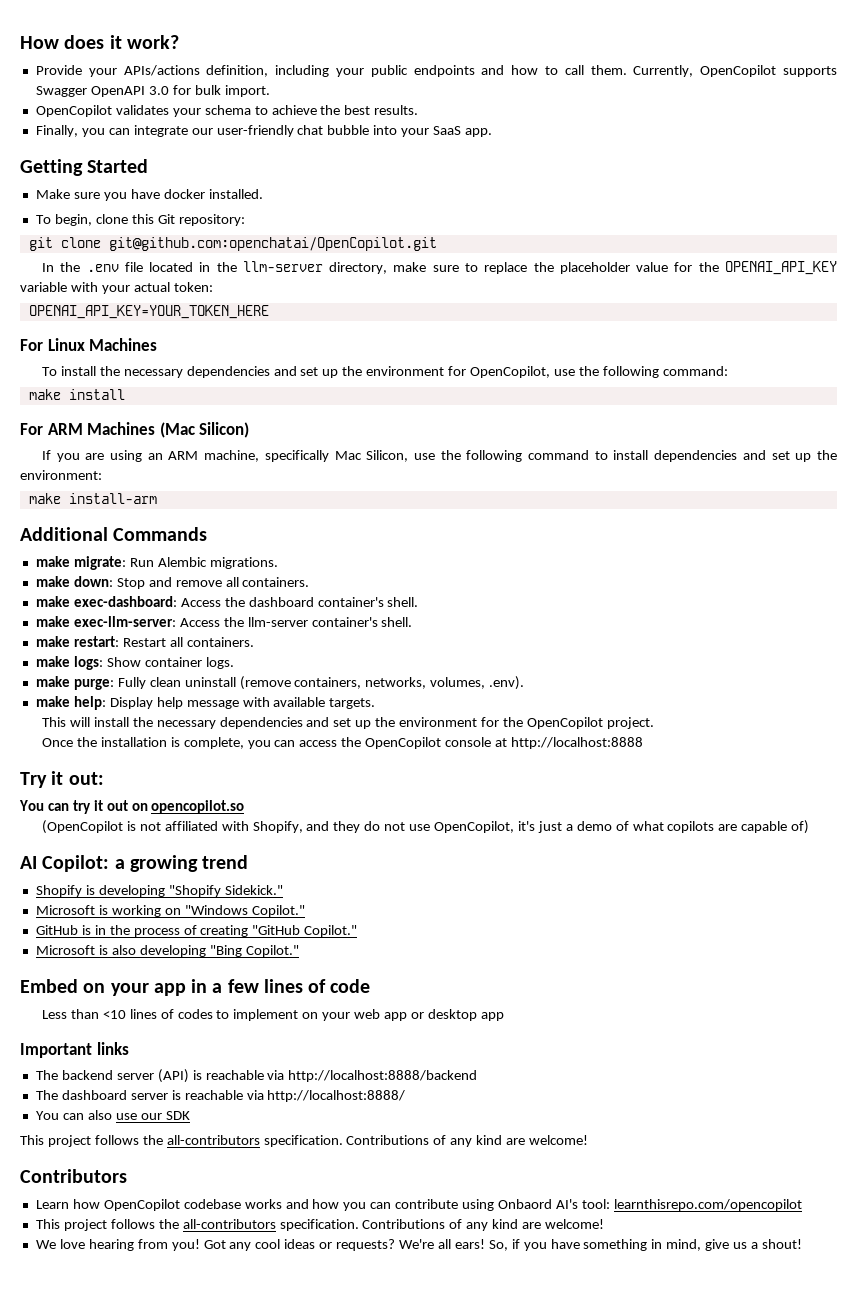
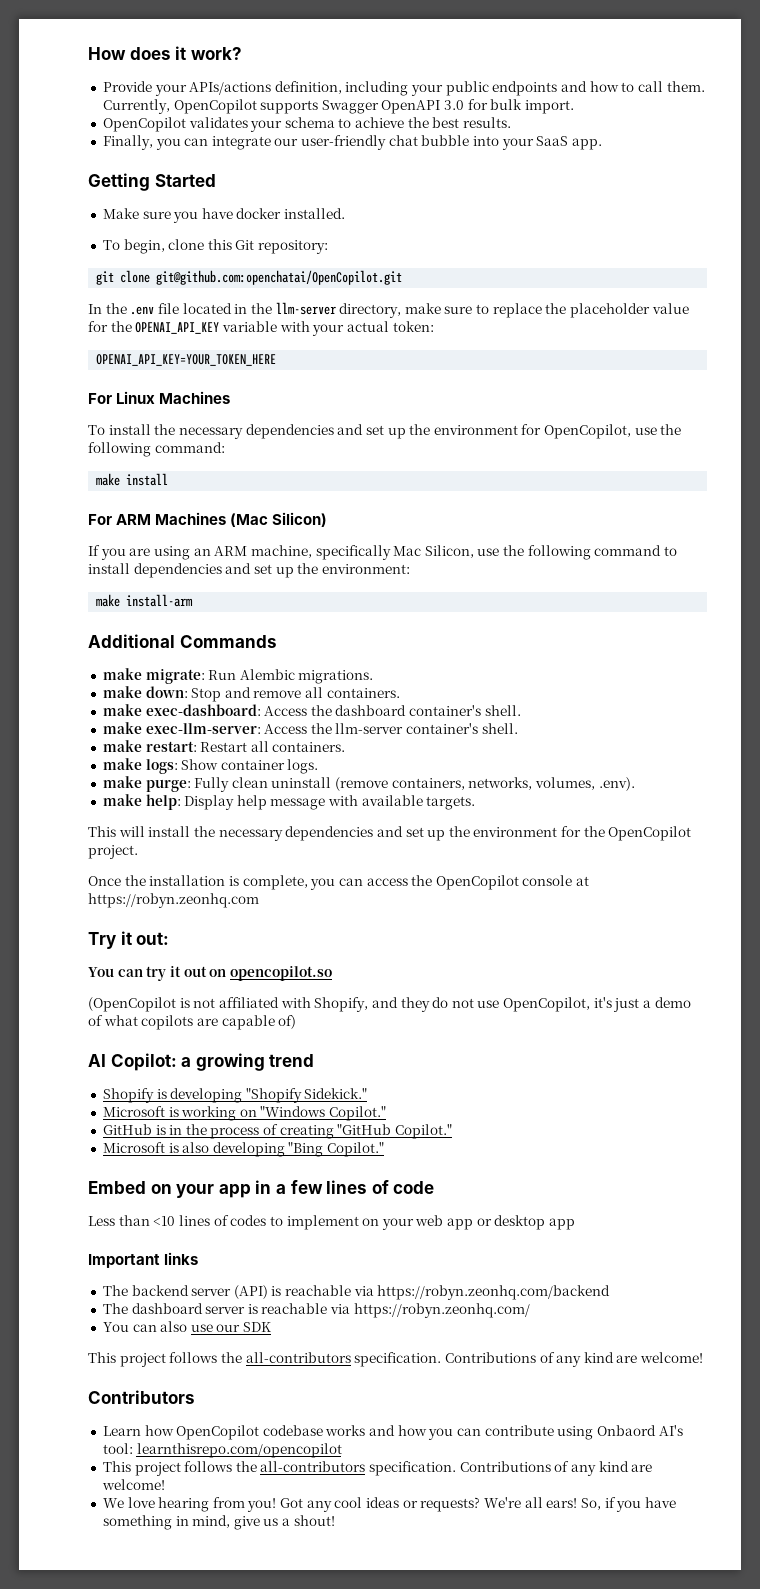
- Once the installation is complete, you can access the OpenCopilot console at http://localhost:8888
+ Once the installation is complete, you can access the OpenCopilot console at https://robyn.zeonhq.com
- The backend server (API) is reachable via http://localhost:8888/backend
+ The backend server (API) is reachable via https://robyn.zeonhq.com/backend
- The dashboard server is reachable via http://localhost:8888/
+ The dashboard server is reachable via https://robyn.zeonhq.com/

